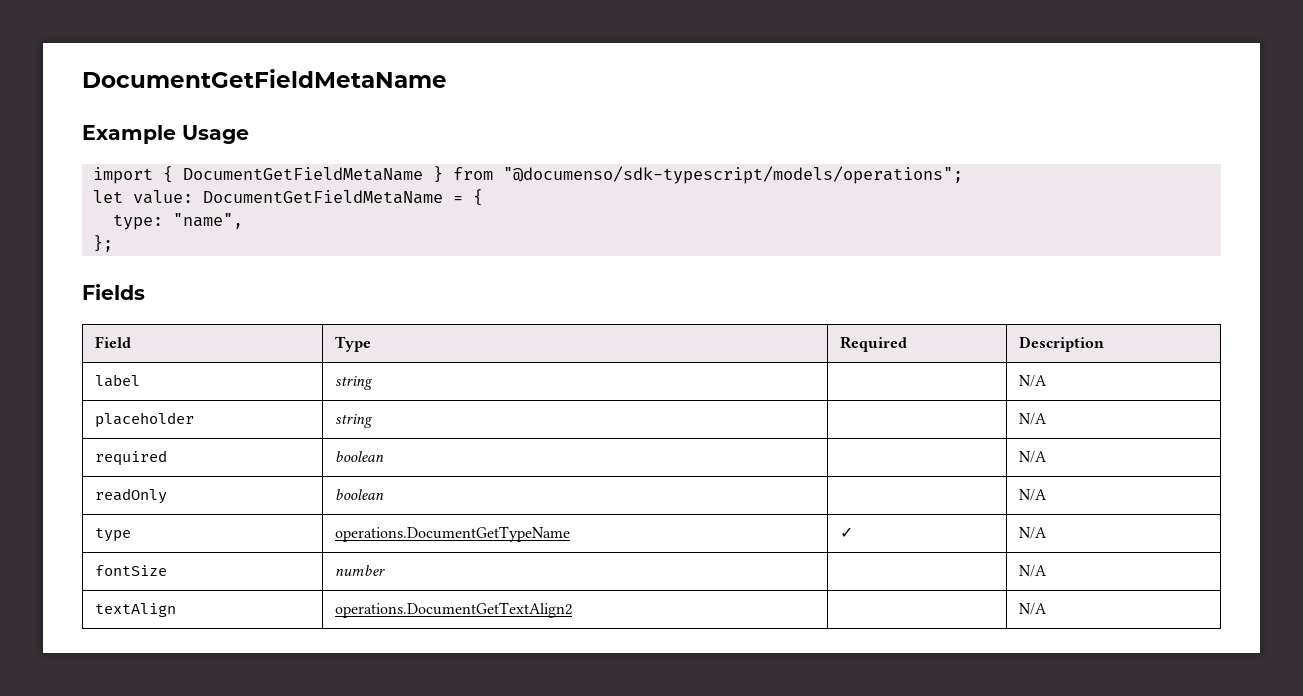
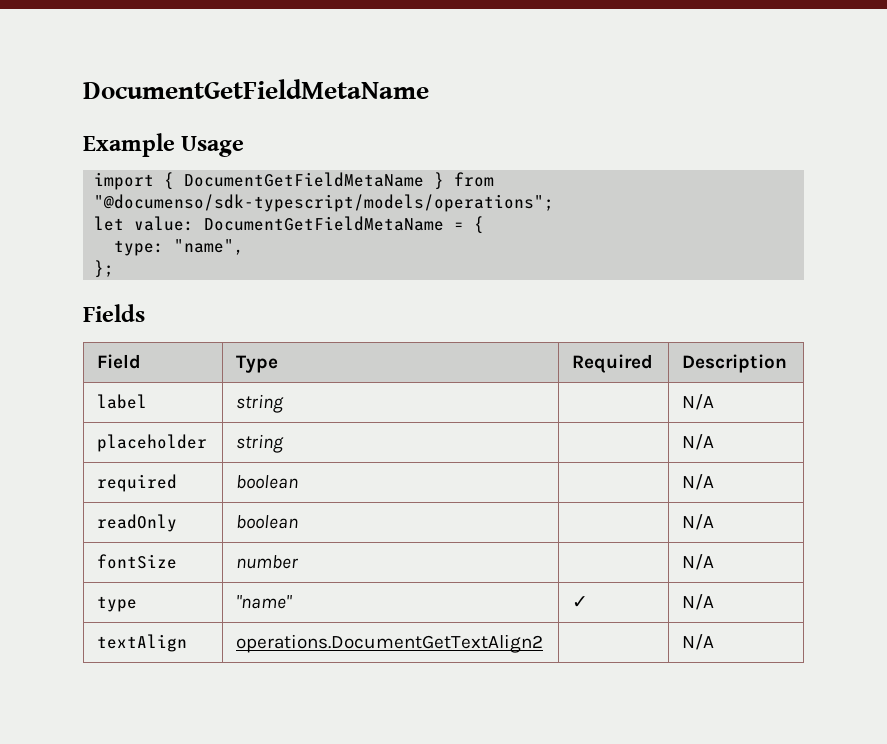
- type | operations.DocumentGetTypeName | ✓ | N/A
+ type | "name" | ✓ | N/A

